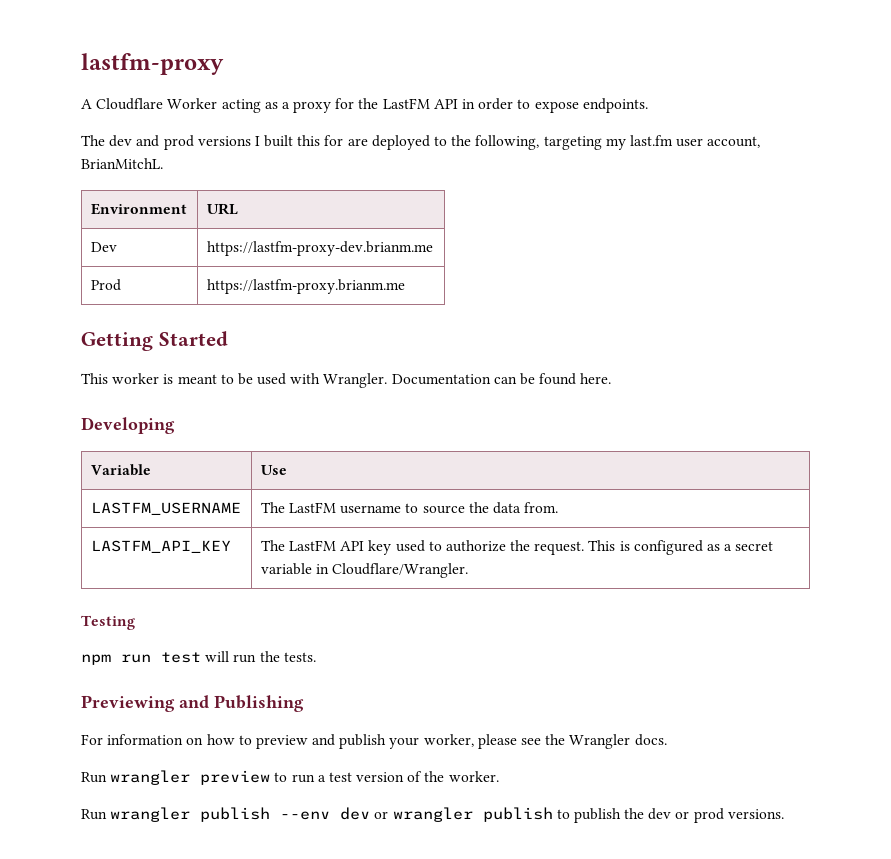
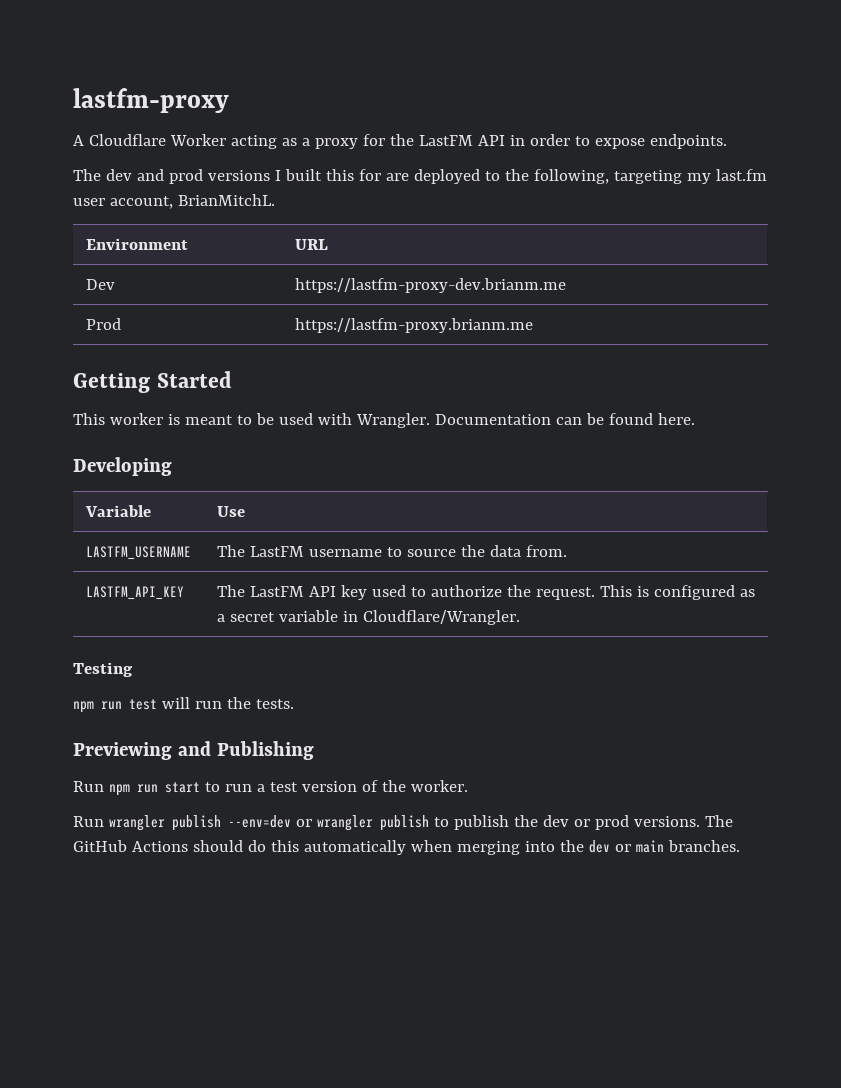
- For information on how to preview and publish your worker, please see the Wrangler docs.
- Run wrangler preview to run a test version of the worker.
+ Run npm run start to run a test version of the worker.
- Run wrangler publish --env dev or wrangler publish to publish the dev or prod versions.
+ Run wrangler publish --env=dev or wrangler publish to publish the dev or prod versions.
+ The GitHub Actions should do this automatically when merging into the dev or main branches.

